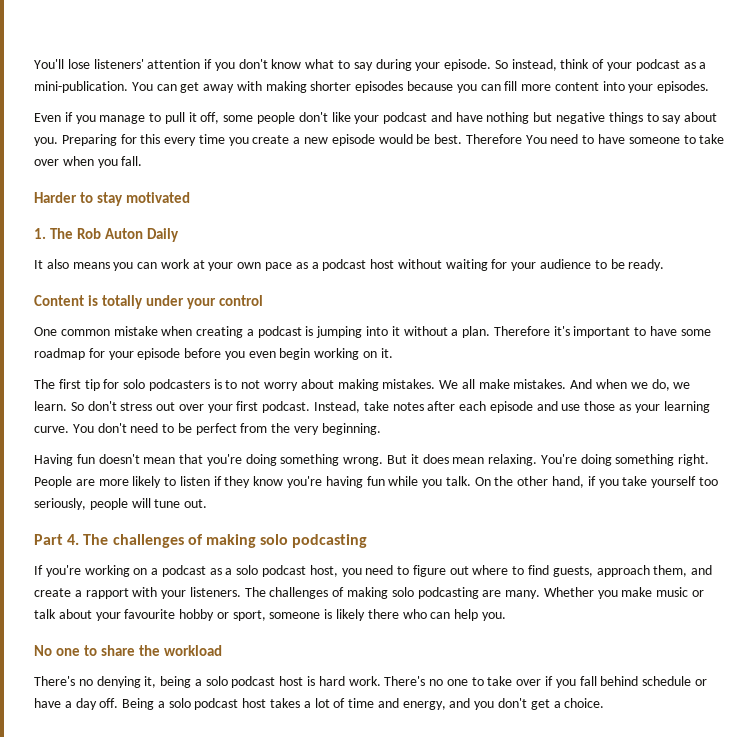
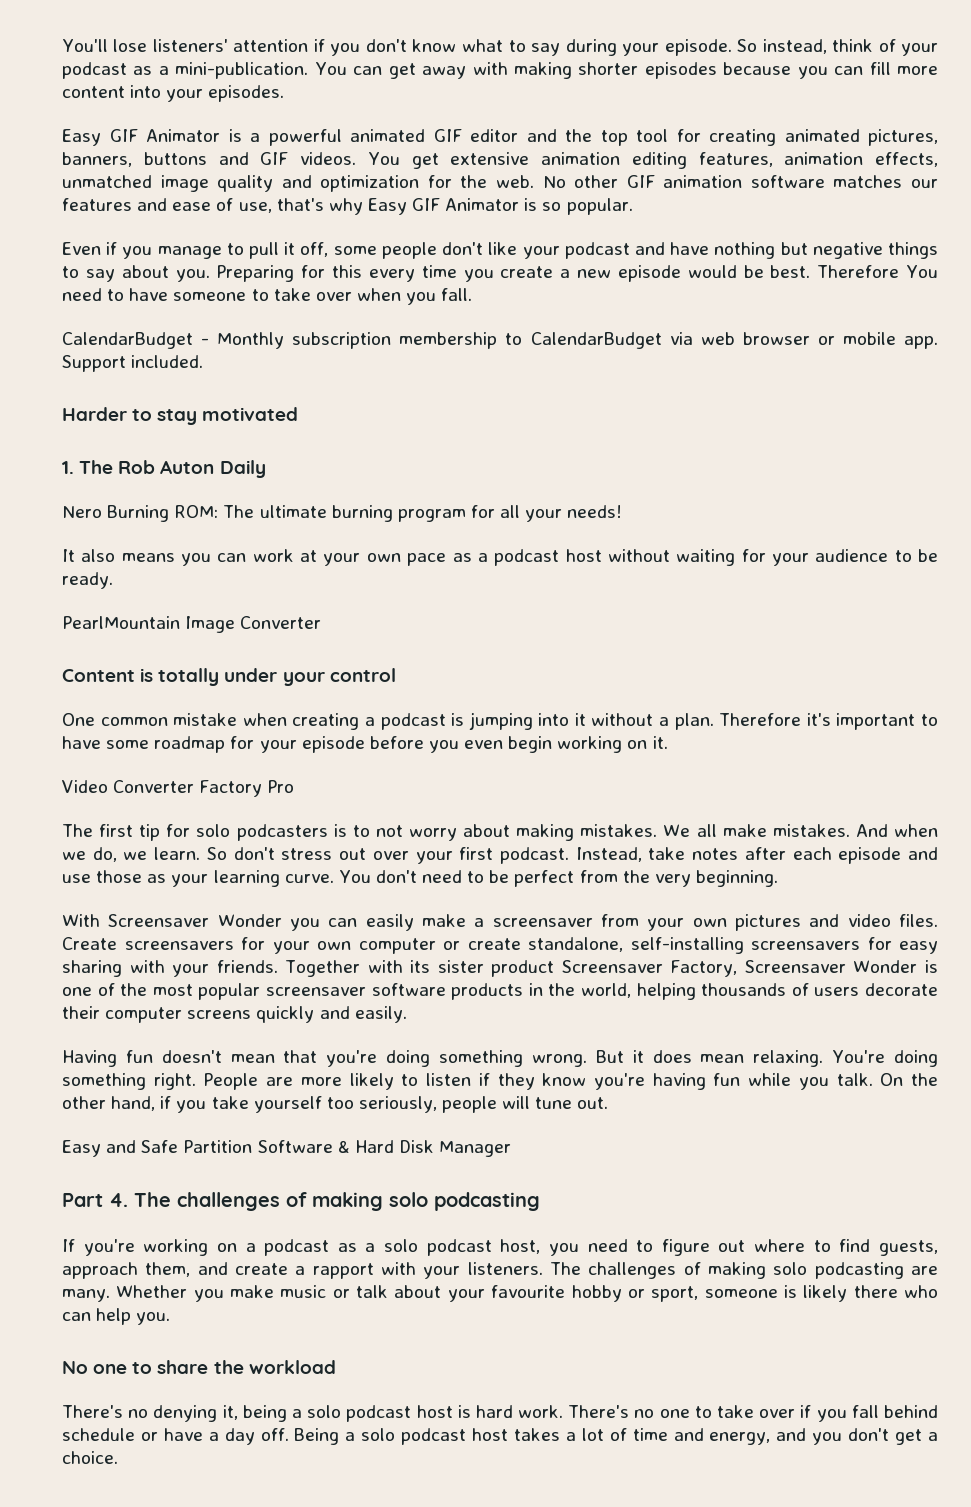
+ Easy GIF Animator is a powerful animated GIF editor and the top tool for creating animated pictures, banners, buttons and GIF videos. You get extensive animation editing features, animation effects, unmatched image quality and optimization for the web. No other GIF animation software matches our features and ease of use, that's why Easy GIF Animator is so popular.
+ CalendarBudget - Monthly subscription membership to CalendarBudget via web browser or mobile app. Support included.
+ Nero Burning ROM: The ultimate burning program for all your needs!
+ PearlMountain Image Converter
+ Video Converter Factory Pro
+ With Screensaver Wonder you can easily make a screensaver from your own pictures and video files. Create screensavers for your own computer or create standalone, self-installing screensavers for easy sharing with your friends. Together with its sister product Screensaver Factory, Screensaver Wonder is one of the most popular screensaver software products in the world, helping thousands of users decorate their computer screens quickly and easily.
+ Easy and Safe Partition Software & Hard Disk Manager

